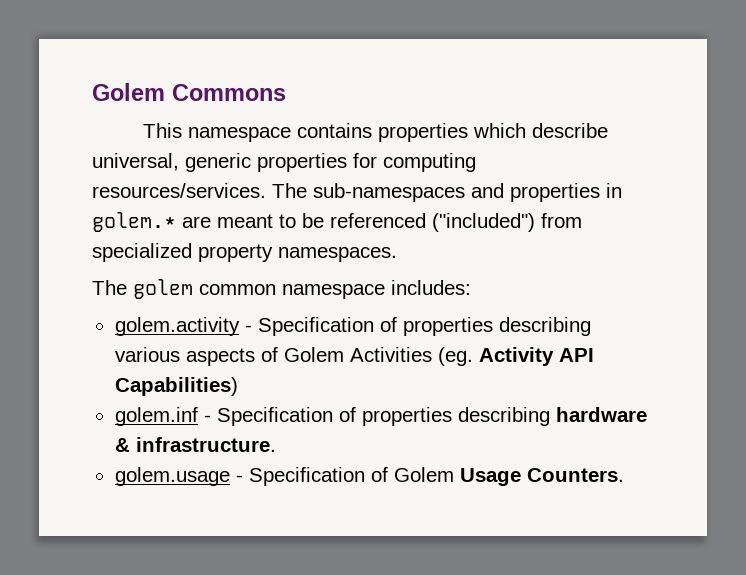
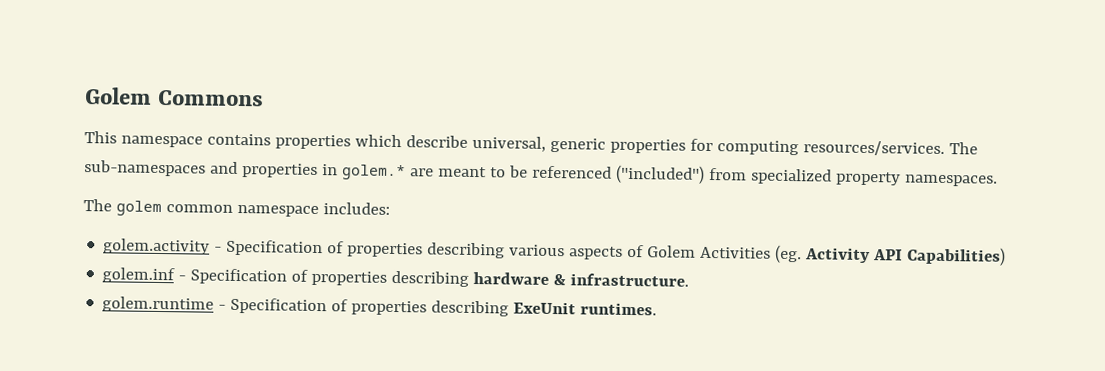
- golem.usage - Specification of Golem Usage Counters.
+ golem.runtime - Specification of properties describing ExeUnit runtimes.

